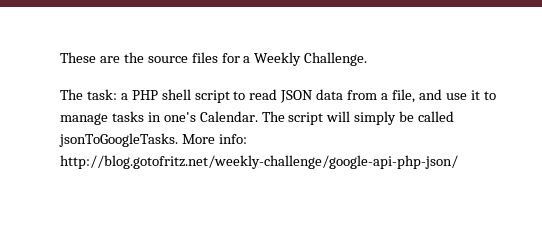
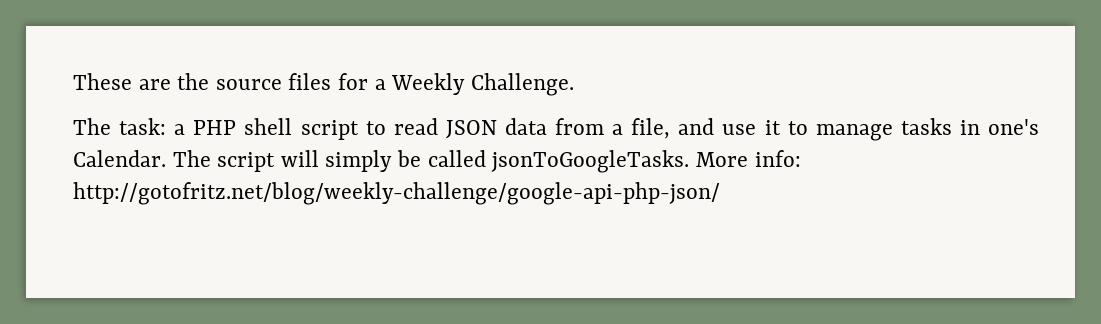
- More info: http://blog.gotofritz.net/weekly-challenge/google-api-php-json/
+ More info: http://gotofritz.net/blog/weekly-challenge/google-api-php-json/

